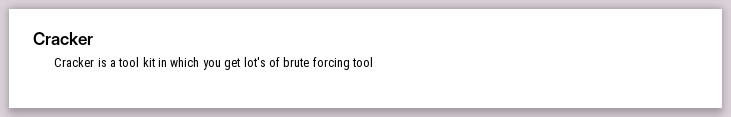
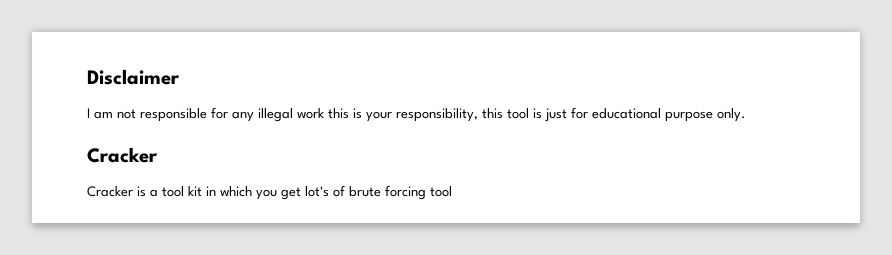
+ Disclaimer
+ I am not responsible for any illegal work this is your responsibility, this tool is just for educational purpose only.

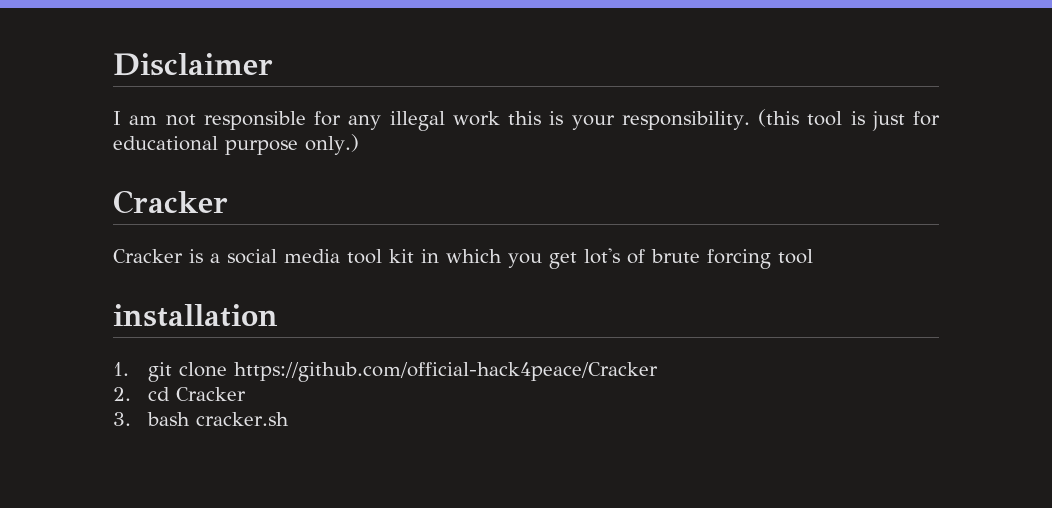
- I am not responsible for any illegal work this is your responsibility, this tool is just for educational purpose only.
+ I am not responsible for any illegal work this is your responsibility. (this tool is just for educational purpose only.)
- Cracker is a tool kit in which you get lot's of brute forcing tool
+ Cracker is a social media tool kit in which you get lot's of brute forcing tool
+ installation
+ 1. git clone https://github.com/official-hack4peace/Cracker
+ 2. cd Cracker
+ 3. bash cracker.sh

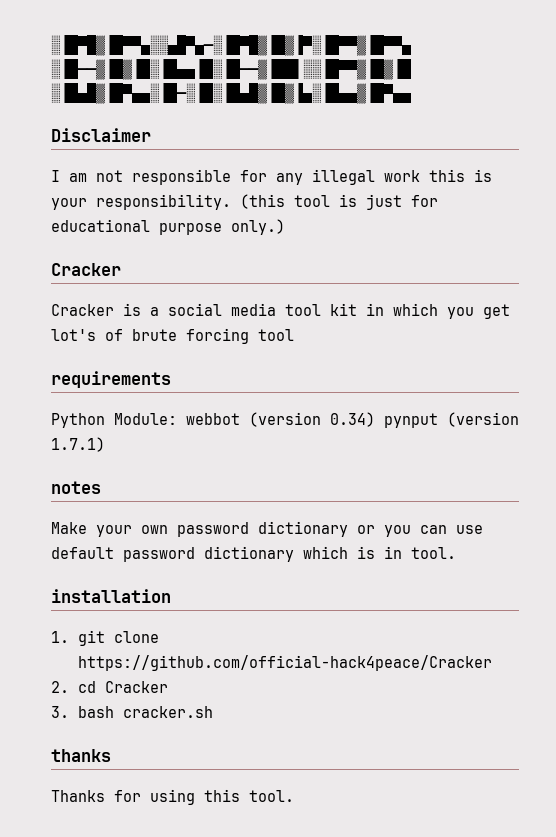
+ ░▐█▀█▒▐█▀▀▄░░▄█▀▄─░▐█▀█▒▐█▒▐▀░▐█▀▀▒▐█▀▀▄ ░▐█──▒▐█▒▐█░▐█▄▄▐█░▐█──▒▐██▌░░▐█▀▀▒▐█▒▐█ ░▐█▄█▒▐█▀▄▄░▐█─░▐█░▐█▄█▒▐█▒▐▄░▐█▄▄▒▐█▀▄▄
+ requirements
+ Python Module: webbot (version 0.34) pynput (version 1.7.1)
+ notes
+ Make your own password dictionary or you can use default password dictionary which is in tool.
+ thanks
+ Thanks for using this tool.

